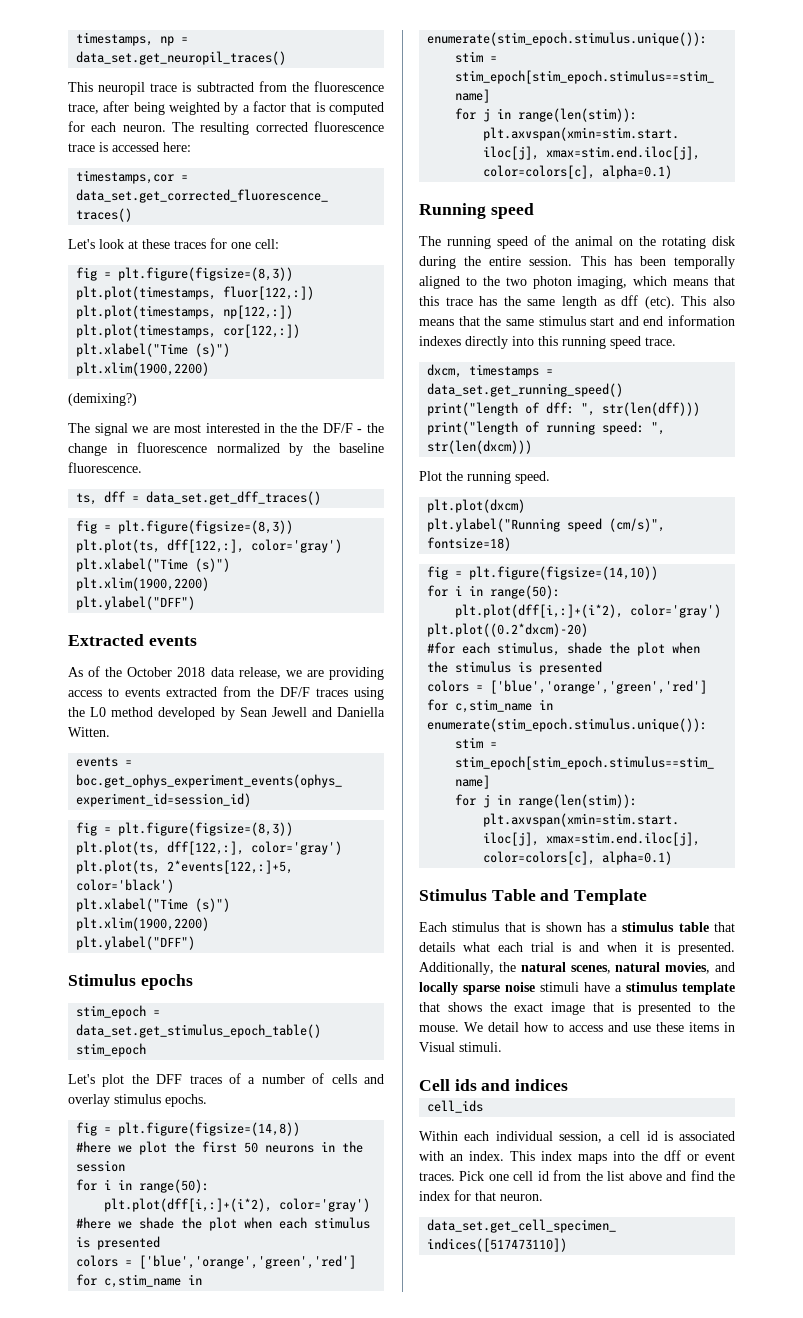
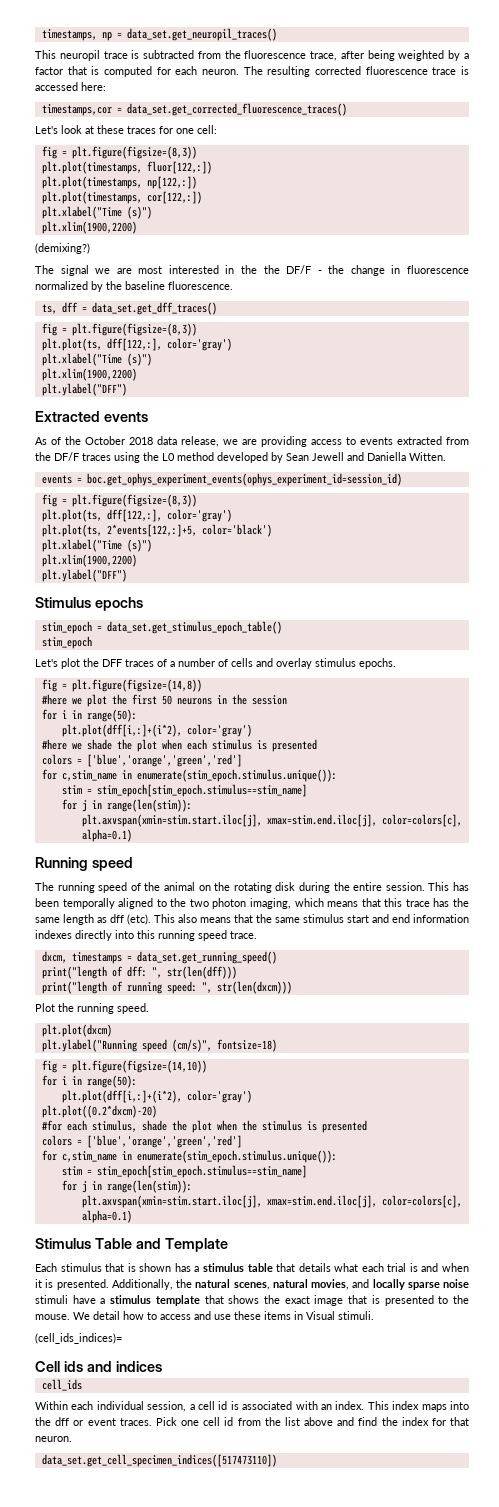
+ (cell_ids_indices)=

